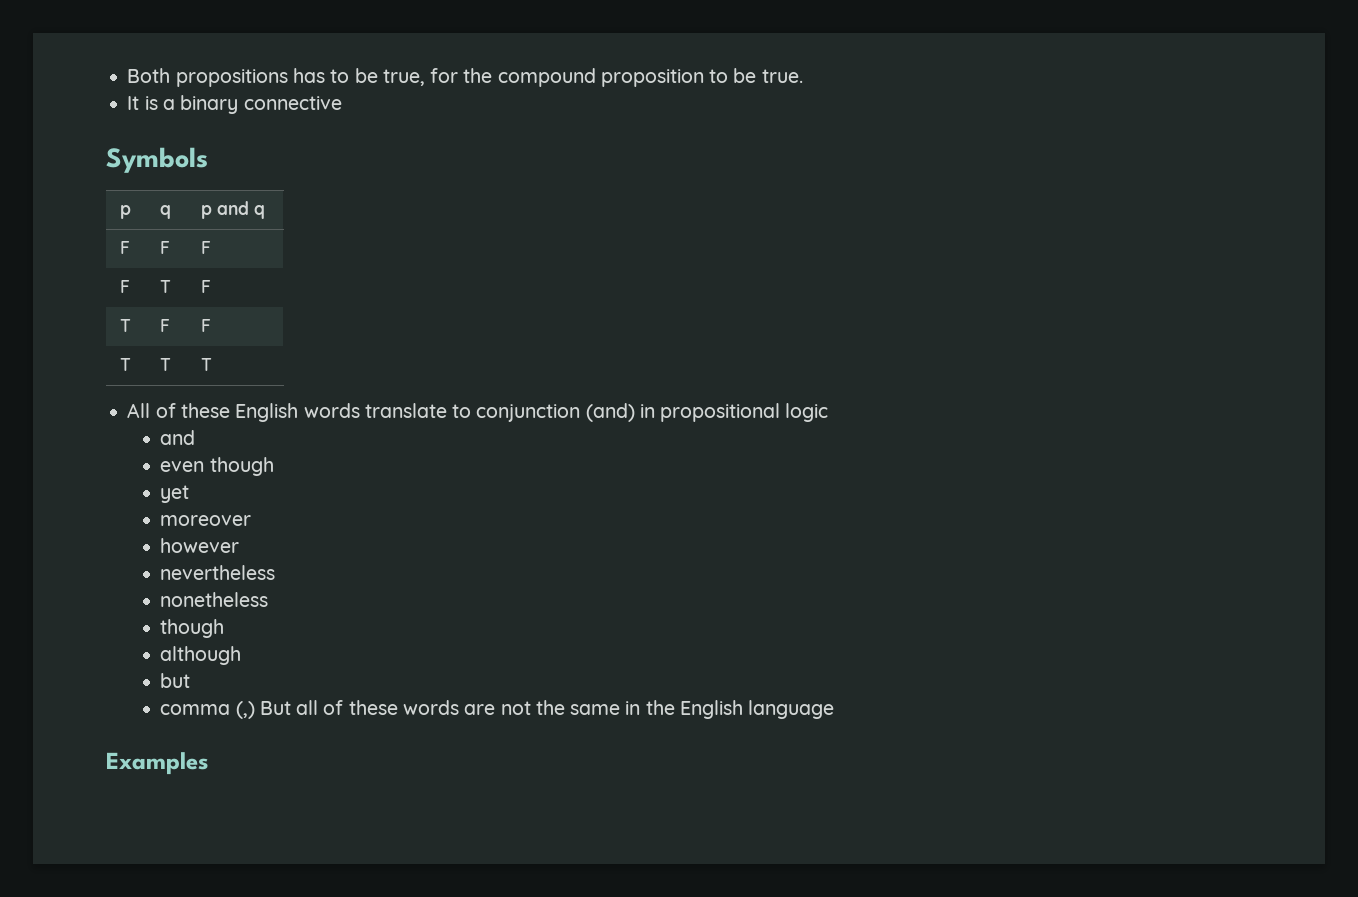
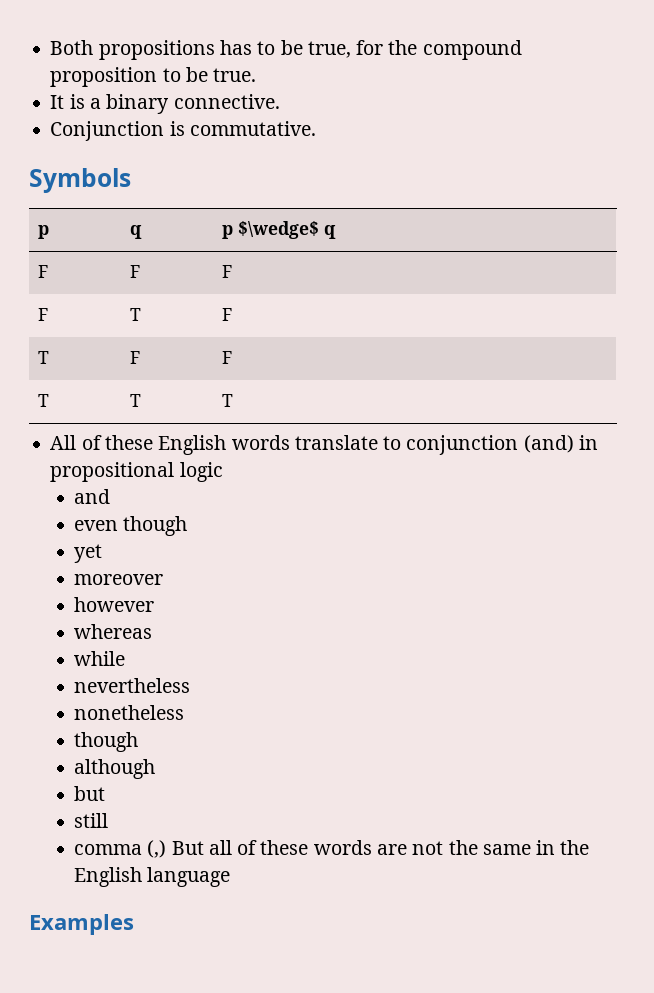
- It is a binary connective
+ It is a binary connective.
+ Conjunction is commutative.
- p | q | p and q
+ p | q | p $\wedge$ q
+ whereas
+ while
+ still

